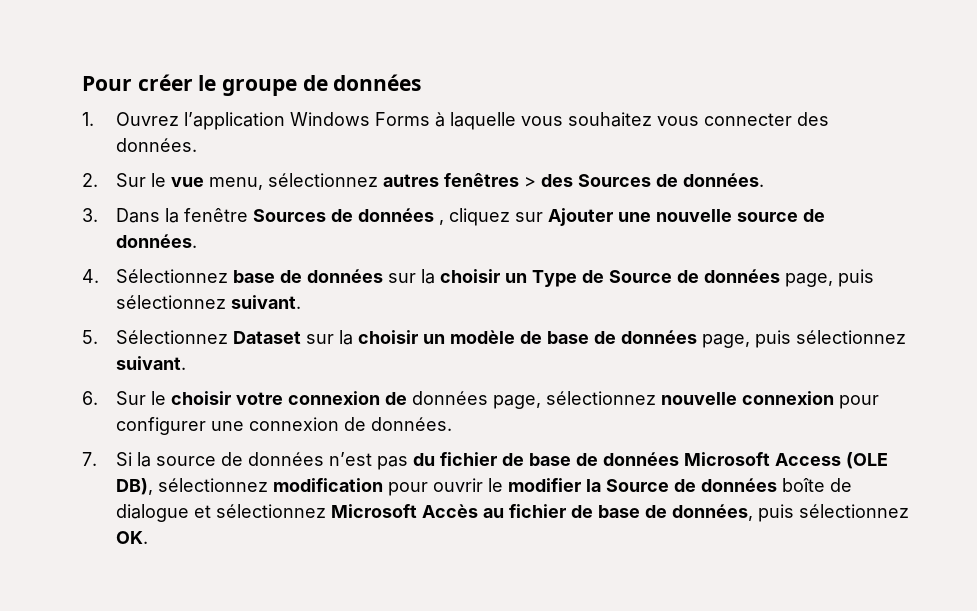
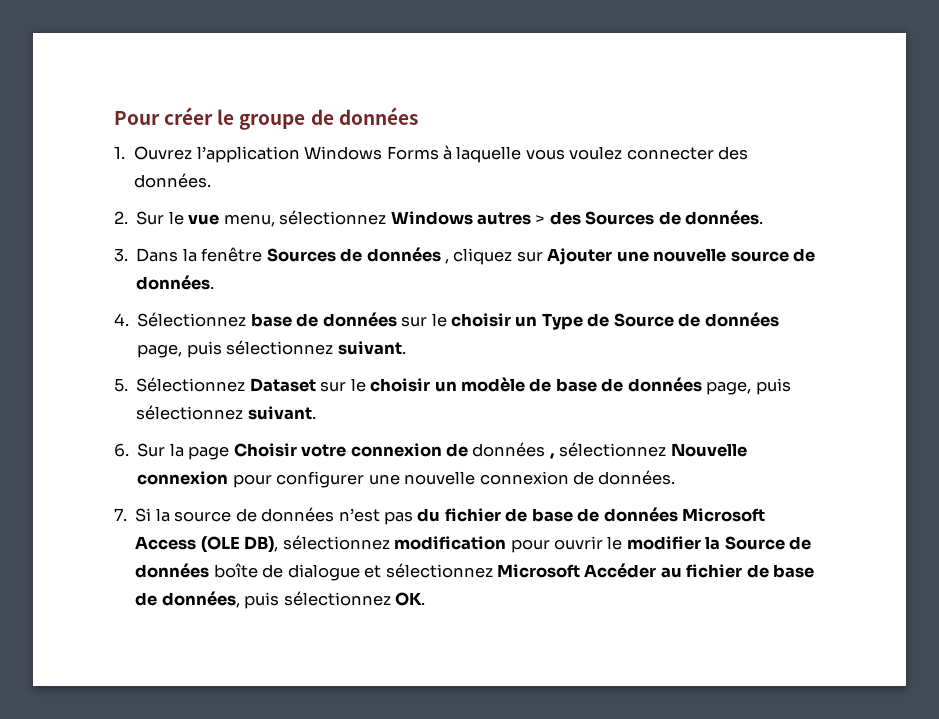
- 1. Ouvrez l’application Windows Forms à laquelle vous souhaitez vous connecter des données.
+ 1. Ouvrez l’application Windows Forms à laquelle vous voulez connecter des données.
- 2. Sur le vue menu, sélectionnez autres fenêtres > des Sources de données.
+ 2. Sur le vue menu, sélectionnez Windows autres > des Sources de données.
- 4. Sélectionnez base de données sur la choisir un Type de Source de données page, puis sélectionnez suivant.
+ 4. Sélectionnez base de données sur le choisir un Type de Source de données page, puis sélectionnez suivant.
- 5. Sélectionnez Dataset sur la choisir un modèle de base de données page, puis sélectionnez suivant.
+ 5. Sélectionnez Dataset sur le choisir un modèle de base de données page, puis sélectionnez suivant.
- 6. Sur le choisir votre connexion de données page, sélectionnez nouvelle connexion pour configurer une connexion de données.
+ 6. Sur la page Choisir votre connexion de données , sélectionnez Nouvelle connexion pour configurer une nouvelle connexion de données.
- 7. Si la source de données n’est pas du fichier de base de données Microsoft Access (OLE DB), sélectionnez modification pour ouvrir le modifier la Source de données boîte de dialogue et sélectionnez Microsoft Accès au fichier de base de données, puis sélectionnez OK.
+ 7. Si la source de données n’est pas du fichier de base de données Microsoft Access (OLE DB), sélectionnez modification pour ouvrir le modifier la Source de données boîte de dialogue et sélectionnez Microsoft Accéder au fichier de base de données, puis sélectionnez OK.

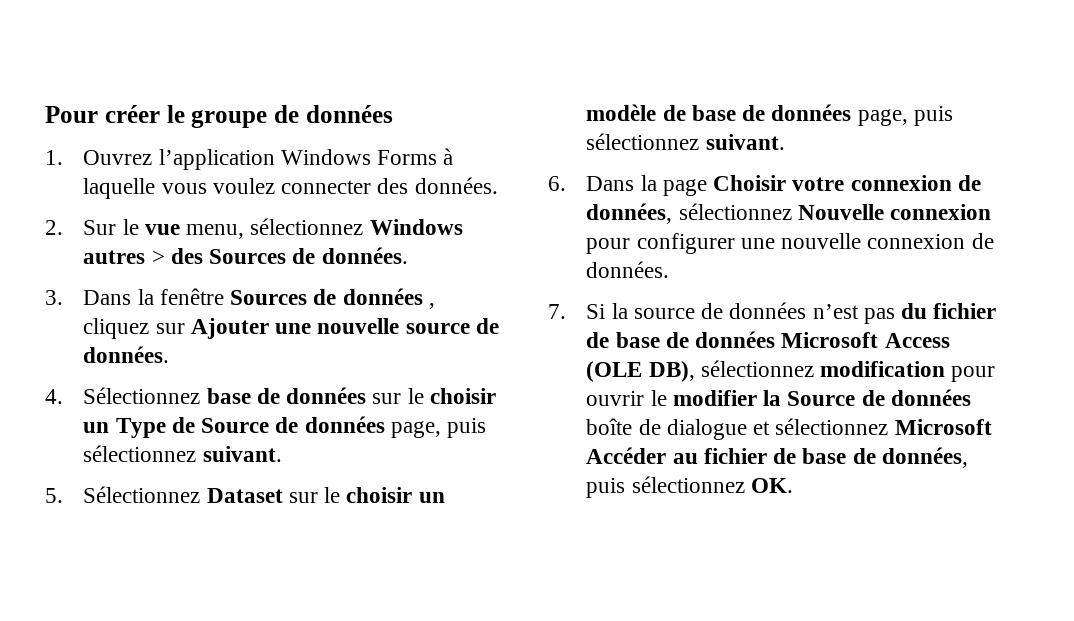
- 6. Sur la page Choisir votre connexion de données , sélectionnez Nouvelle connexion pour configurer une nouvelle connexion de données.
+ 6. Dans la page Choisir votre connexion de données, sélectionnez Nouvelle connexion pour configurer une nouvelle connexion de données.

